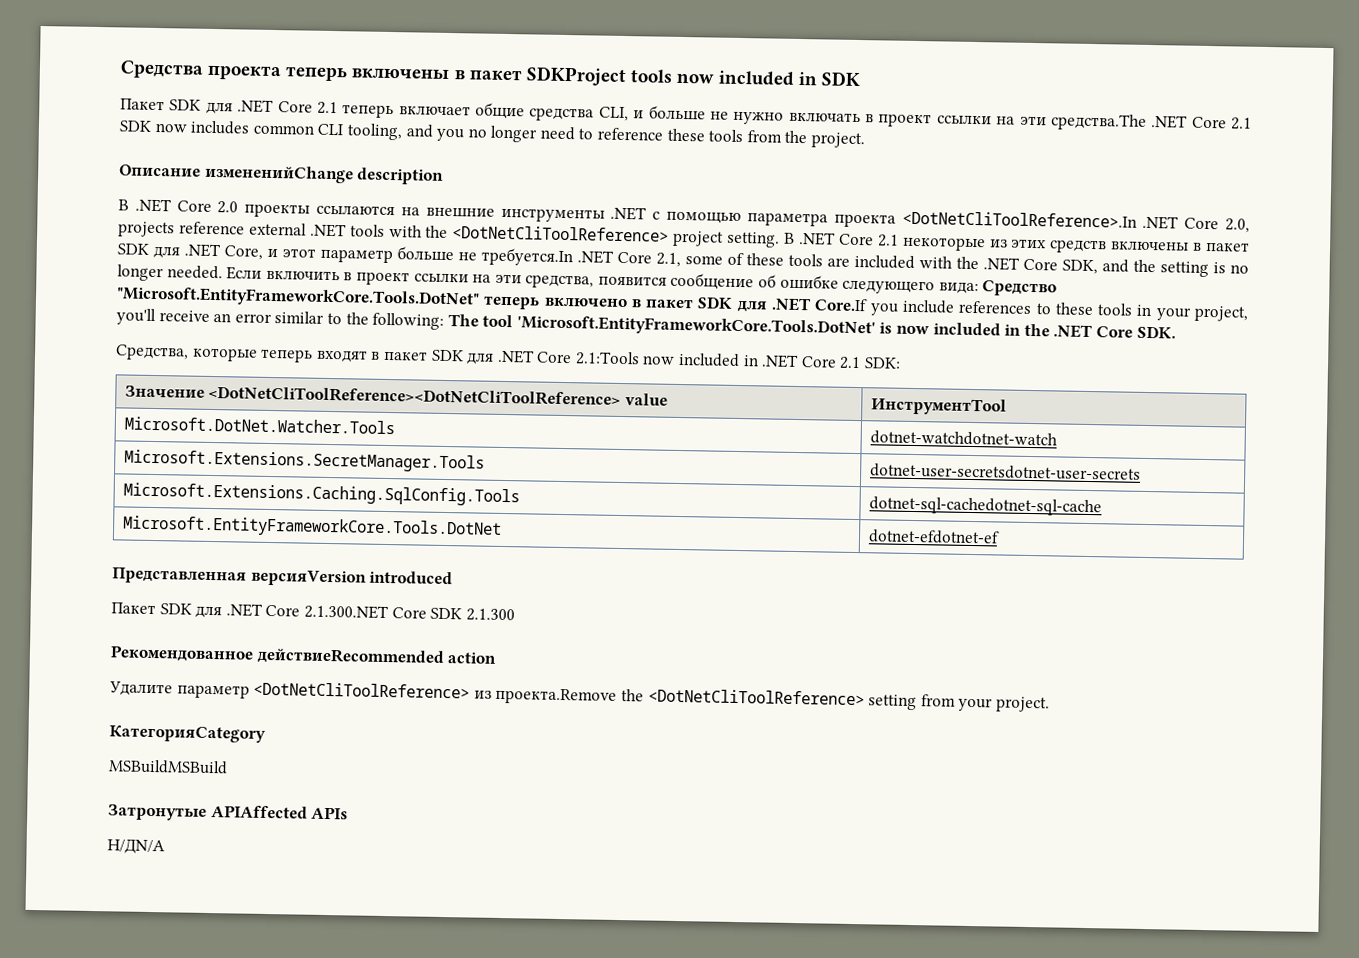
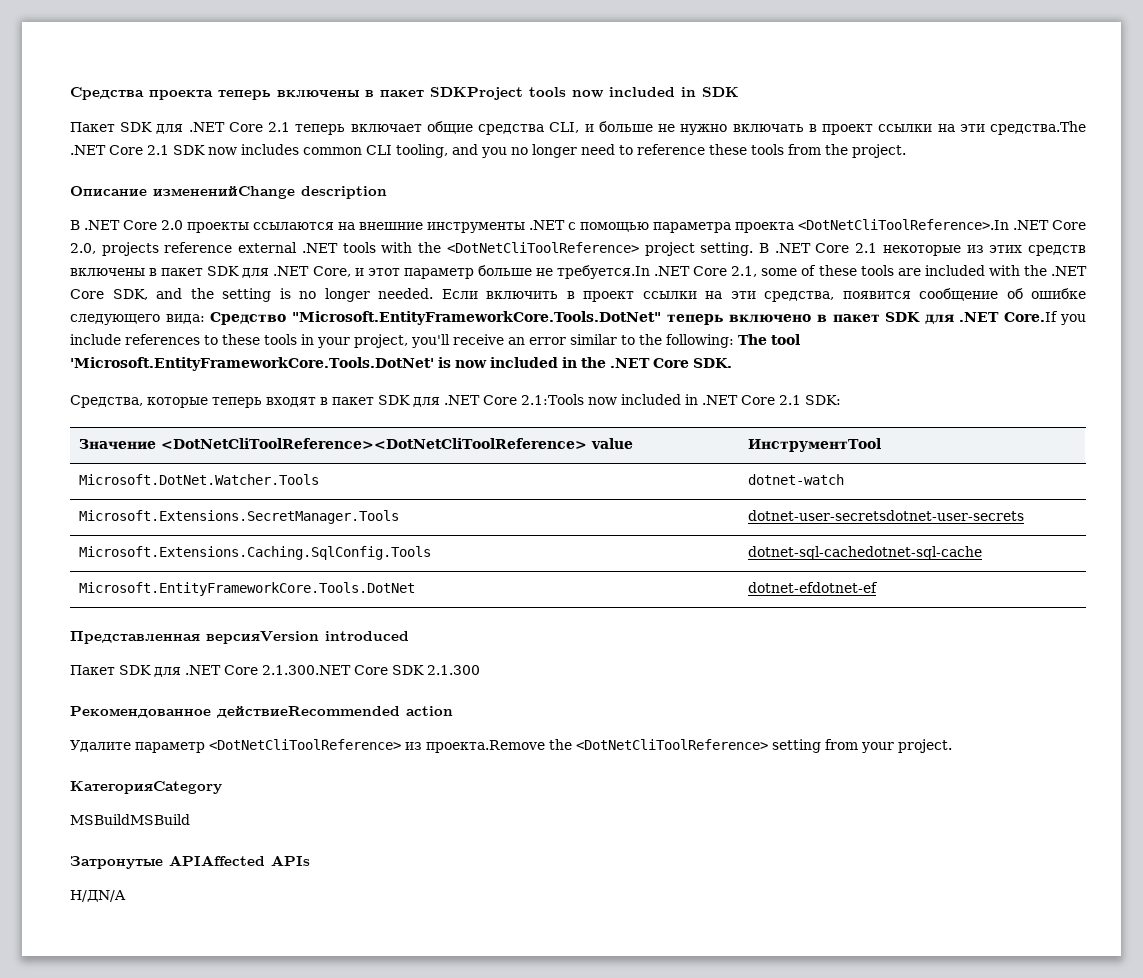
- Microsoft.DotNet.Watcher.Tools | dotnet-watchdotnet-watch
+ Microsoft.DotNet.Watcher.Tools | dotnet-watch

